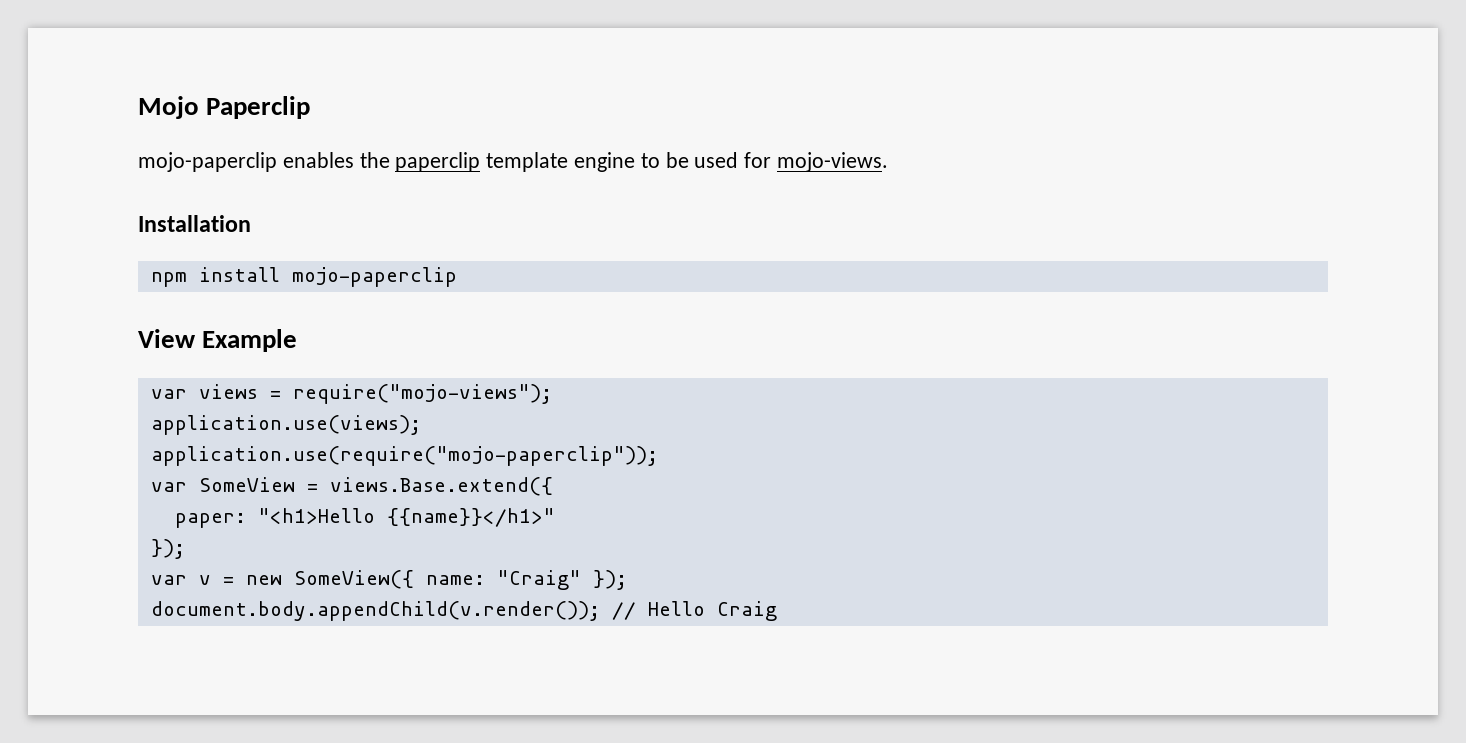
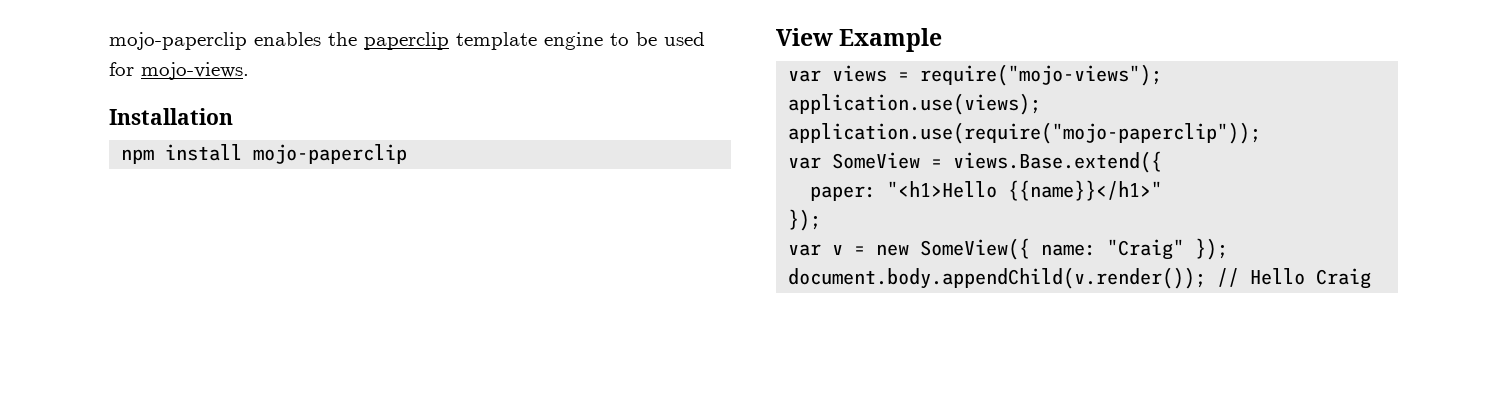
- Mojo Paperclip

